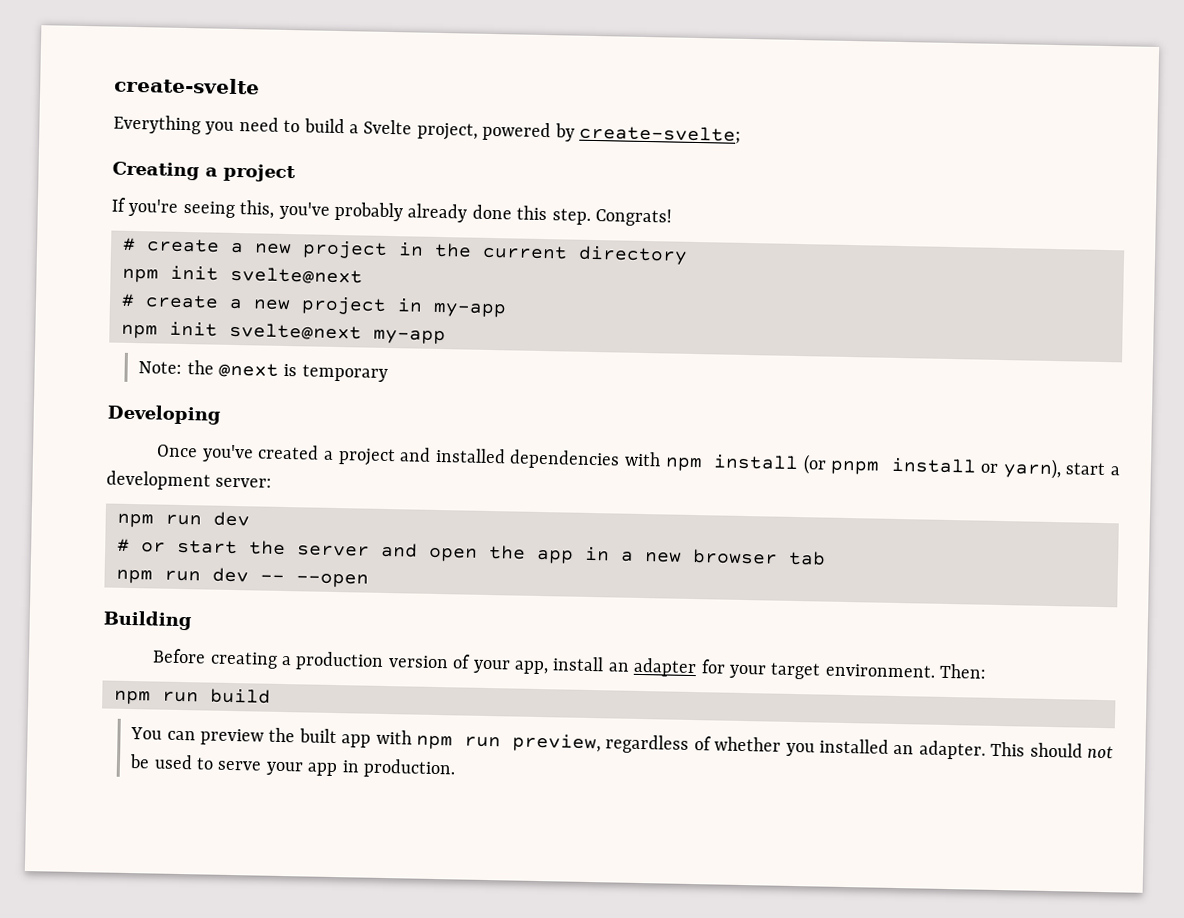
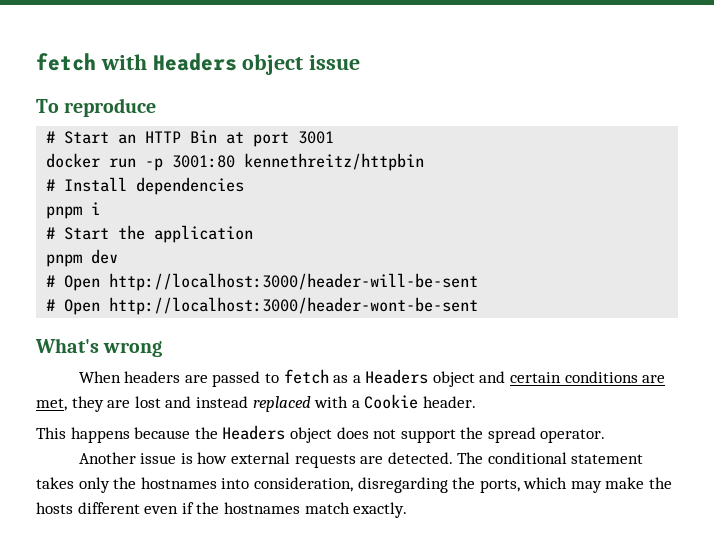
- create-svelte
- Everything you need to build a Svelte project, powered by create-svelte;
- Creating a project
- If you're seeing this, you've probably already done this step. Congrats!
- # create a new project in the current directory
- npm init svelte@next
- # create a new project in my-app
- npm init svelte@next my-app
- Note: the @next is temporary
- Developing
- Once you've created a project and installed dependencies with npm install (or pnpm install or yarn), start a development server:
- npm run dev
- # or start the server and open the app in a new browser tab
- npm run dev -- --open
- Building
- Before creating a production version of your app, install an adapter for your target environment. Then:
- npm run build
- You can preview the built app with npm run preview, regardless of whether you installed an adapter. This should not be used to serve your app in production.
+ fetch with Headers object issue
+ To reproduce
+ # Start an HTTP Bin at port 3001
+ docker run -p 3001:80 kennethreitz/httpbin
+ # Install dependencies
+ pnpm i
+ # Start the application
+ pnpm dev
+ # Open http://localhost:3000/header-will-be-sent
+ # Open http://localhost:3000/header-wont-be-sent
+ What's wrong
+ When headers are passed to fetch as a Headers object and certain conditions are met, they are lost and instead replaced with a Cookie header.
+ This happens because the Headers object does not support the spread operator.
+ Another issue is how external requests are detected. The conditional statement takes only the hostnames into consideration, disregarding the ports, which may make the hosts different even if the hostnames match exactly.

